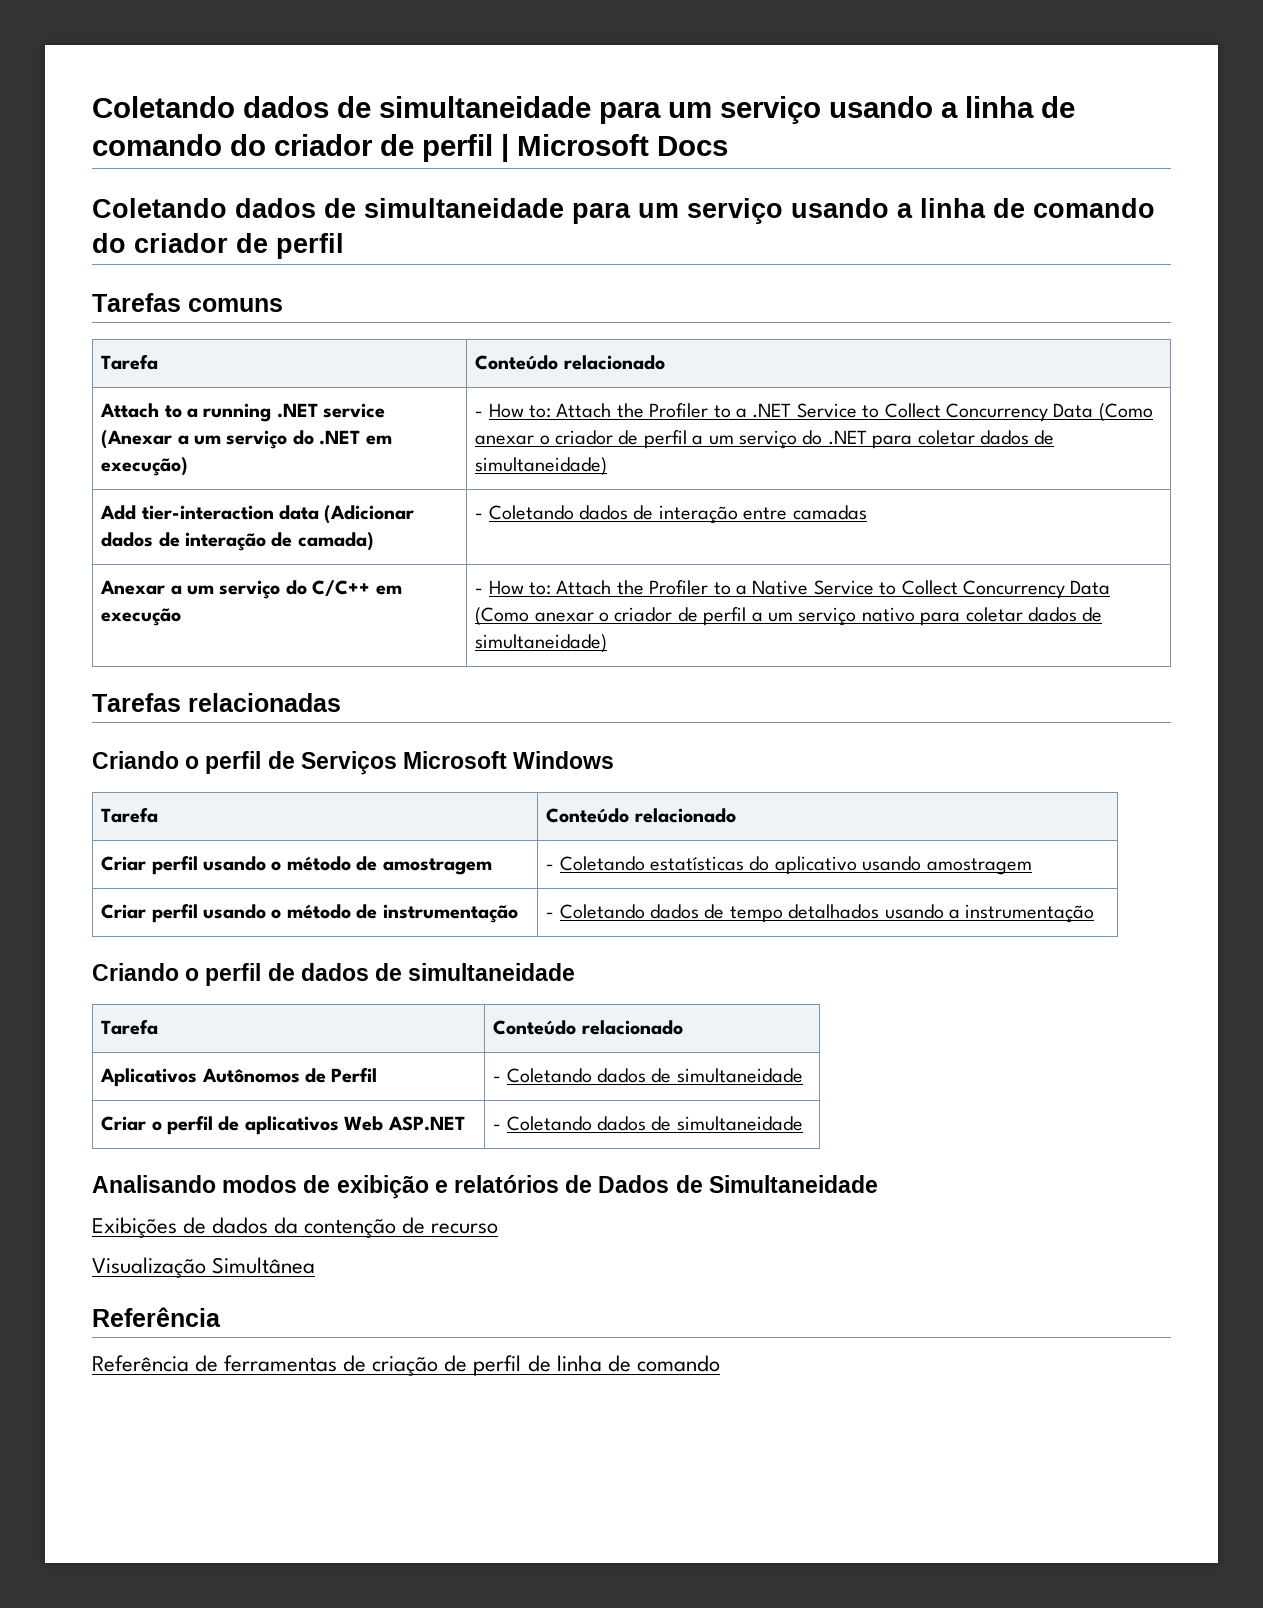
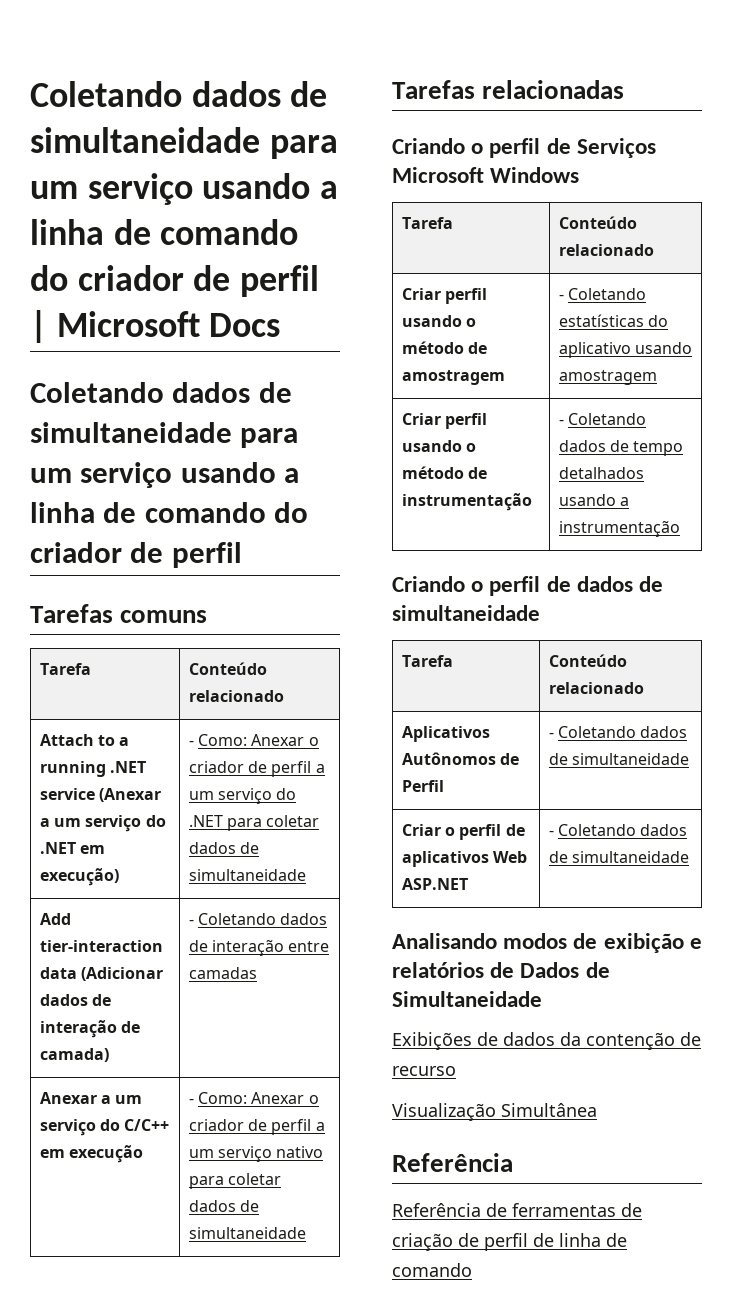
- - How to: Attach the Profiler to a .NET Service to Collect Concurrency Data (Como anexar o criador de perfil a um serviço do .NET para coletar dados de simultaneidade)
+ - Como: Anexar o criador de perfil a um serviço do .NET para coletar dados de simultaneidade
- Anexar a um serviço do C/C++ em execução | - How to: Attach the Profiler to a Native Service to Collect Concurrency Data (Como anexar o criador de perfil a um serviço nativo para coletar dados de simultaneidade)
+ Anexar a um serviço do C/C++ em execução | - Como: Anexar o criador de perfil a um serviço nativo para coletar dados de simultaneidade

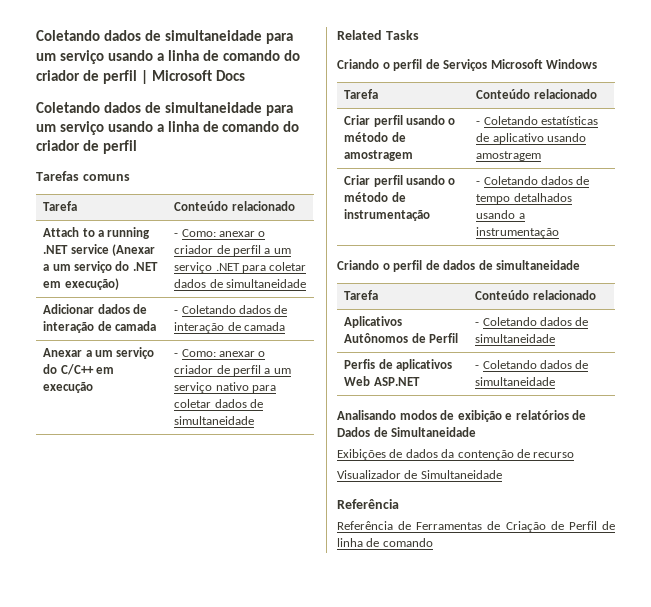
- Attach to a running .NET service (Anexar a um serviço do .NET em execução) | - Como: Anexar o criador de perfil a um serviço do .NET para coletar dados de simultaneidade
+ Attach to a running .NET service (Anexar a um serviço do .NET em execução) | - Como: anexar o criador de perfil a um serviço .NET para coletar dados de simultaneidade
- Add tier-interaction data (Adicionar dados de interação de camada) | - Coletando dados de interação entre camadas
+ Adicionar dados de interação de camada | - Coletando dados de interação de camada
- Anexar a um serviço do C/C++ em execução | - Como: Anexar o criador de perfil a um serviço nativo para coletar dados de simultaneidade
+ Anexar a um serviço do C/C++ em execução | - Como: anexar o criador de perfil a um serviço nativo para coletar dados de simultaneidade
- Tarefas relacionadas
+ Related Tasks
- Criar perfil usando o método de amostragem | - Coletando estatísticas do aplicativo usando amostragem
+ Criar perfil usando o método de amostragem | - Coletando estatísticas de aplicativo usando amostragem
- Criar o perfil de aplicativos Web ASP.NET | - Coletando dados de simultaneidade
+ Perfis de aplicativos Web ASP.NET | - Coletando dados de simultaneidade
- Visualização Simultânea
+ Visualizador de Simultaneidade
- Referência de ferramentas de criação de perfil de linha de comando
+ Referência de Ferramentas de Criação de Perfil de linha de comando

